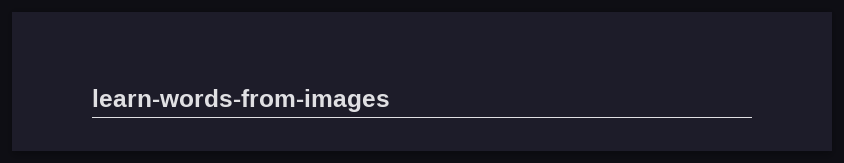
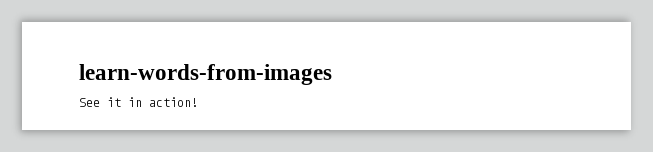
+ See it in action!

